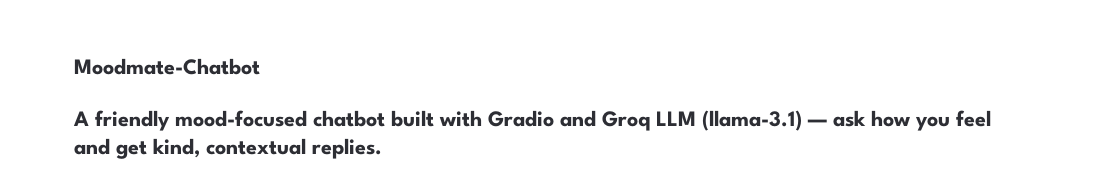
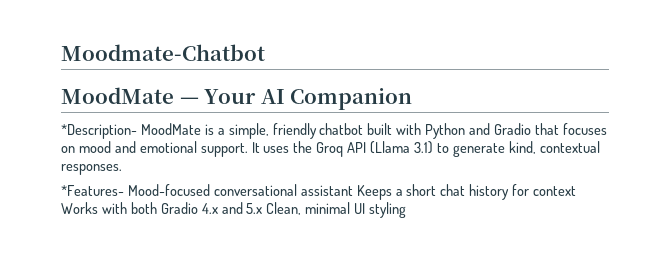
- A friendly mood-focused chatbot built with Gradio and Groq LLM (llama-3.1) — ask how you feel and get kind, contextual replies.
+ MoodMate — Your AI Companion
+ *Description- MoodMate is a simple, friendly chatbot built with Python and Gradio that focuses on mood and emotional support. It uses the Groq API (Llama 3.1) to generate kind, contextual responses.
+ *Features- Mood-focused conversational assistant Keeps a short chat history for context Works with both Gradio 4.x and 5.x Clean, minimal UI styling

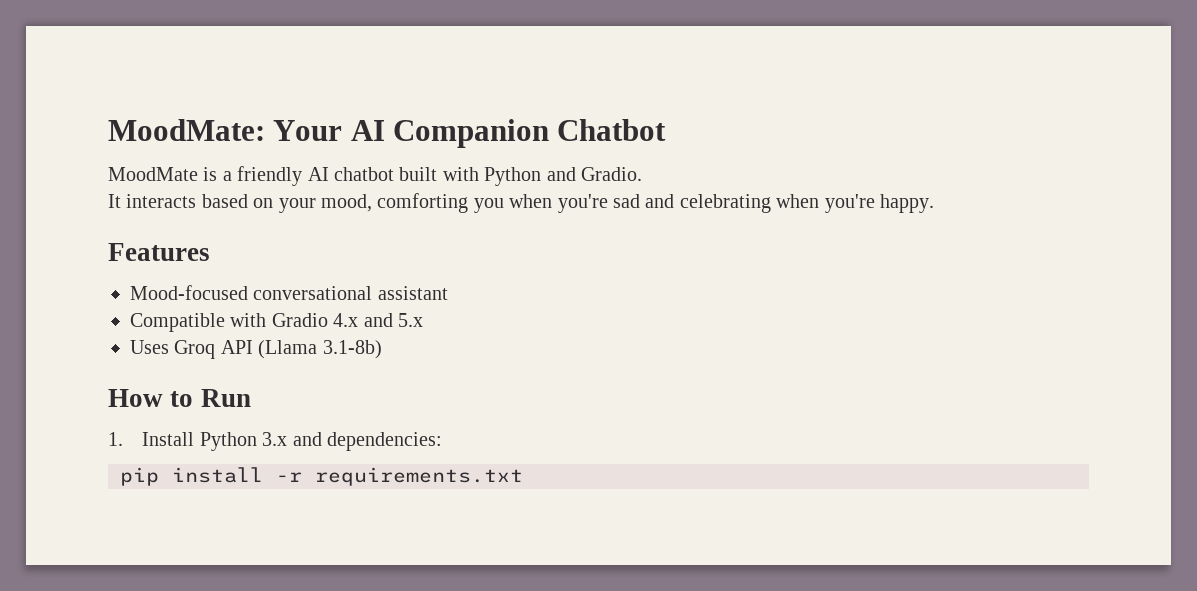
- Moodmate-Chatbot
- MoodMate — Your AI Companion
- *Description- MoodMate is a simple, friendly chatbot built with Python and Gradio that focuses on mood and emotional support. It uses the Groq API (Llama 3.1) to generate kind, contextual responses.
- *Features- Mood-focused conversational assistant Keeps a short chat history for context Works with both Gradio 4.x and 5.x Clean, minimal UI styling
+ MoodMate: Your AI Companion Chatbot
+ MoodMate is a friendly AI chatbot built with Python and Gradio.
+ It interacts based on your mood, comforting you when you're sad and celebrating when you're happy.
+ Features
+ Mood-focused conversational assistant
+ Compatible with Gradio 4.x and 5.x
+ Uses Groq API (Llama 3.1-8b)
+ How to Run
+ 1. Install Python 3.x and dependencies:
+ pip install -r requirements.txt

